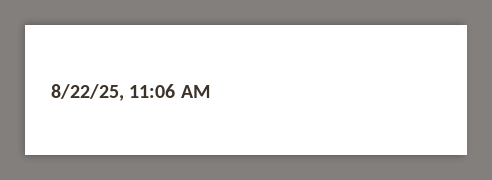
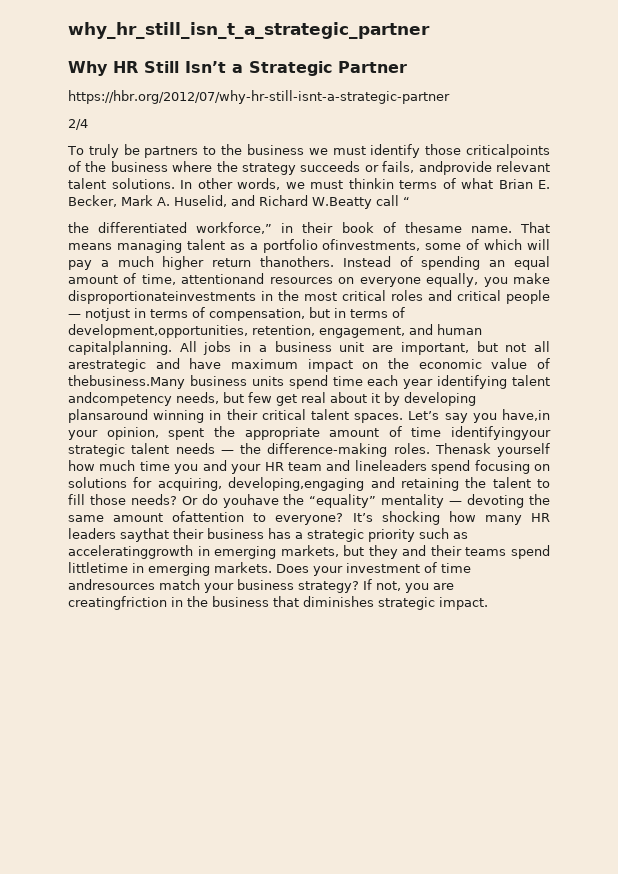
- 8/22/25, 11:06 AM
+ why_hr_still_isn_t_a_strategic_partner
+ Why HR Still Isn’t a Strategic Partner
+ https://hbr.org/2012/07/why-hr-still-isnt-a-strategic-partner
+ 2/4
+ To truly be partners to the business we must identify those criticalpoints of the business where the strategy succeeds or fails, andprovide relevant talent solutions. In other words, we must thinkin terms of what Brian E. Becker, Mark A. Huselid, and Richard W.Beatty call “
+ the differentiated workforce,” in their book of thesame name. That means managing talent as a portfolio ofinvestments, some of which will pay a much higher return thanothers. Instead of spending an equal amount of time, attentionand resources on everyone equally, you make disproportionateinvestments in the most critical roles and critical people — notjust in terms of compensation, but in terms of development,opportunities, retention, engagement, and human capitalplanning. All jobs in a business unit are important, but not all arestrategic and have maximum impact on the economic value of thebusiness.Many business units spend time each year identifying talent andcompetency needs, but few get real about it by developing plansaround winning in their critical talent spaces. Let’s say you have,in your opinion, spent the appropriate amount of time identifyingyour strategic talent needs — the difference-making roles. Thenask yourself how much time you and your HR team and lineleaders spend focusing on solutions for acquiring, developing,engaging and retaining the talent to fill those needs? Or do youhave the “equality” mentality — devoting the same amount ofattention to everyone? It’s shocking how many HR leaders saythat their business has a strategic priority such as acceleratinggrowth in emerging markets, but they and their teams spend littletime in emerging markets. Does your investment of time andresources match your business strategy? If not, you are creatingfriction in the business that diminishes strategic impact.

